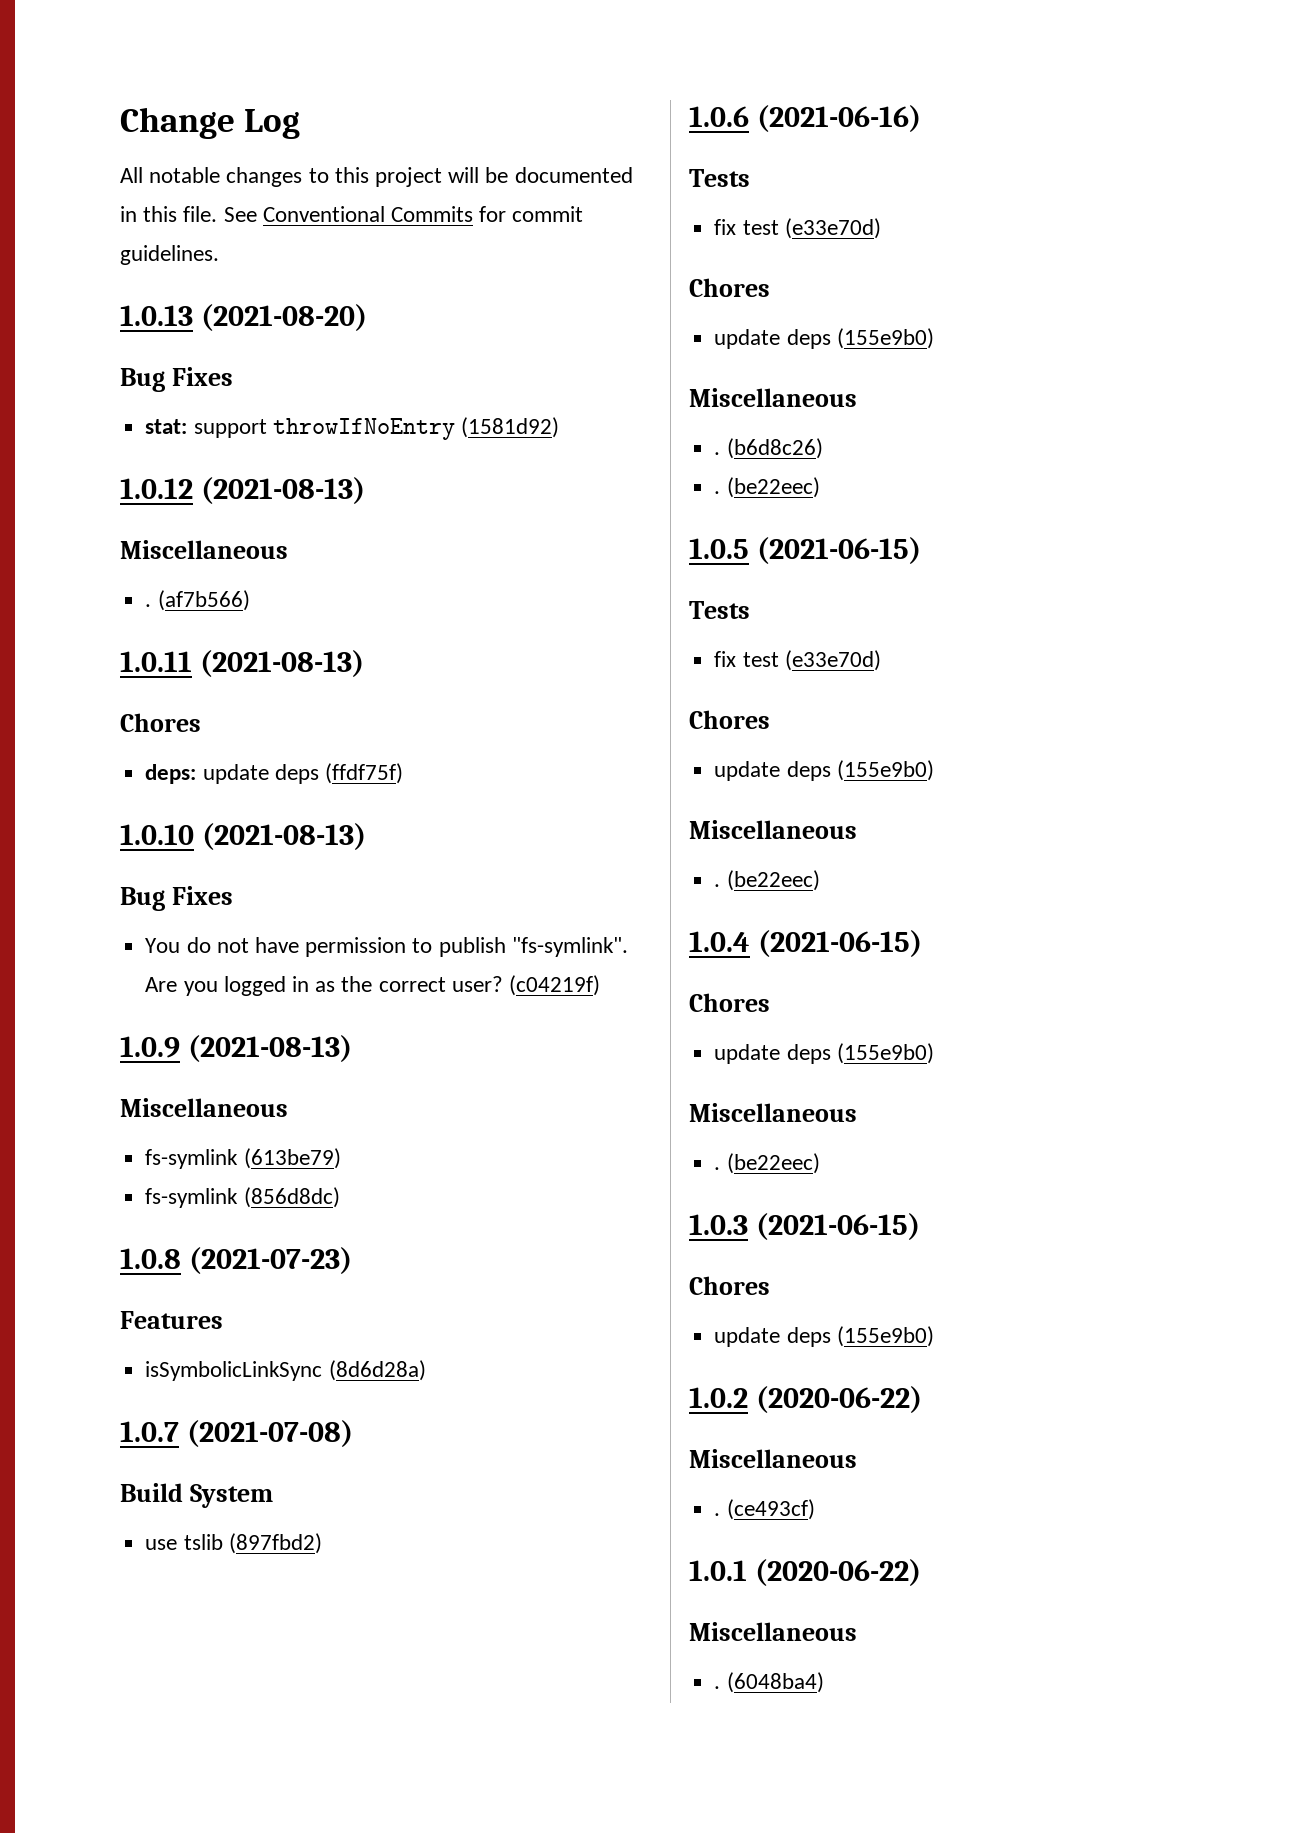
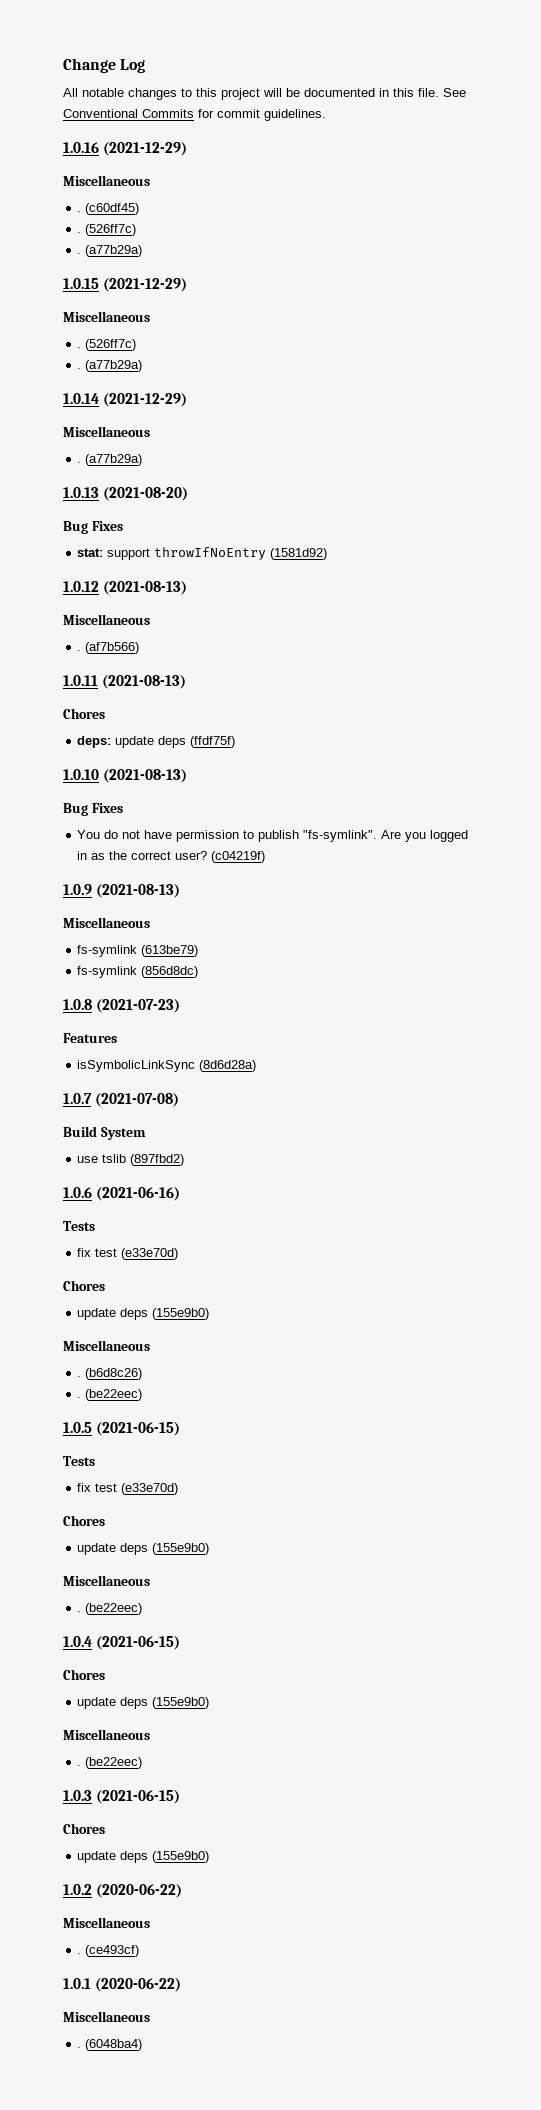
+ 1.0.16 (2021-12-29)
+ Miscellaneous
+ . (c60df45)
+ . (526ff7c)
+ . (a77b29a)
+ 1.0.15 (2021-12-29)
+ Miscellaneous
+ . (526ff7c)
+ . (a77b29a)
+ 1.0.14 (2021-12-29)
+ Miscellaneous
+ . (a77b29a)

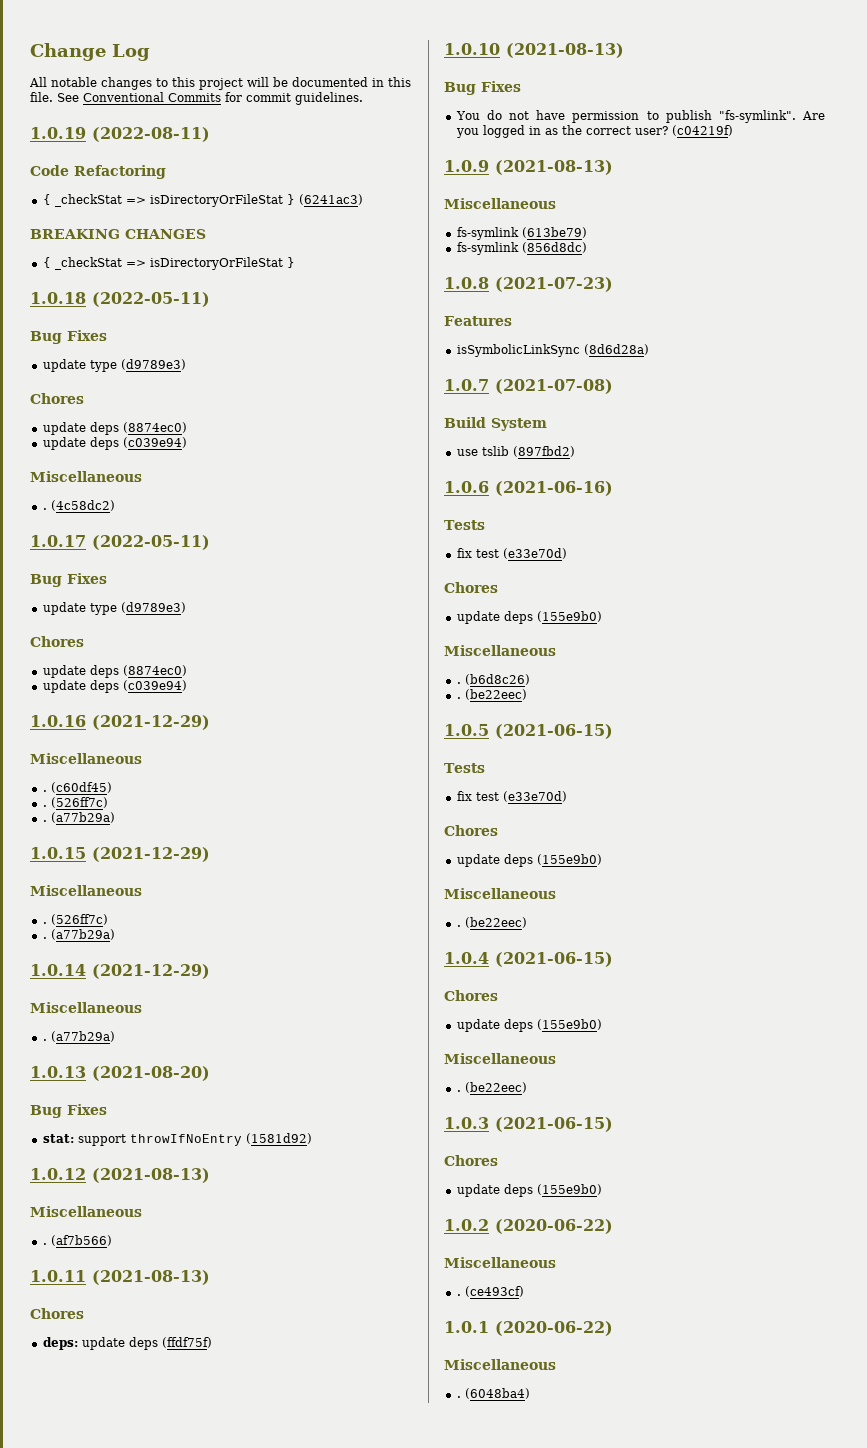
+ 1.0.19 (2022-08-11)
+ Code Refactoring
+ { _checkStat => isDirectoryOrFileStat } (6241ac3)
+ BREAKING CHANGES
+ { _checkStat => isDirectoryOrFileStat }
+ 1.0.18 (2022-05-11)
+ Bug Fixes
+ update type (d9789e3)
+ Chores
+ update deps (8874ec0)
+ update deps (c039e94)
+ Miscellaneous
+ . (4c58dc2)
+ 1.0.17 (2022-05-11)
+ Bug Fixes
+ update type (d9789e3)
+ Chores
+ update deps (8874ec0)
+ update deps (c039e94)

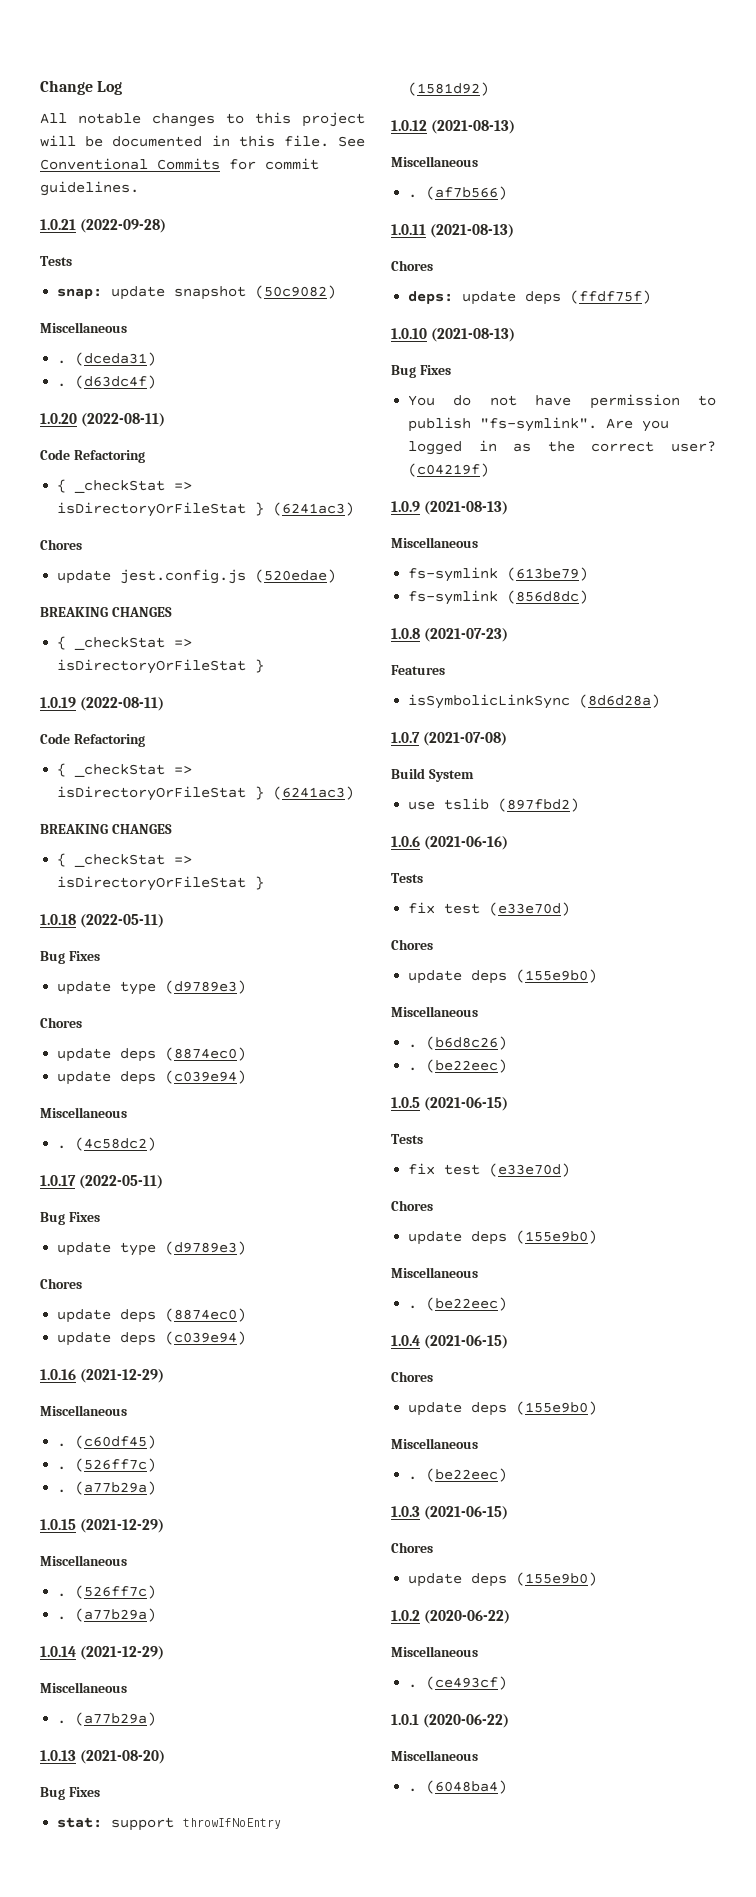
+ 1.0.21 (2022-09-28)
+ Tests
+ snap: update snapshot (50c9082)
+ Miscellaneous
+ . (dceda31)
+ . (d63dc4f)
+ 1.0.20 (2022-08-11)
+ Code Refactoring
+ { _checkStat => isDirectoryOrFileStat } (6241ac3)
+ Chores
+ update jest.config.js (520edae)
+ BREAKING CHANGES
+ { _checkStat => isDirectoryOrFileStat }

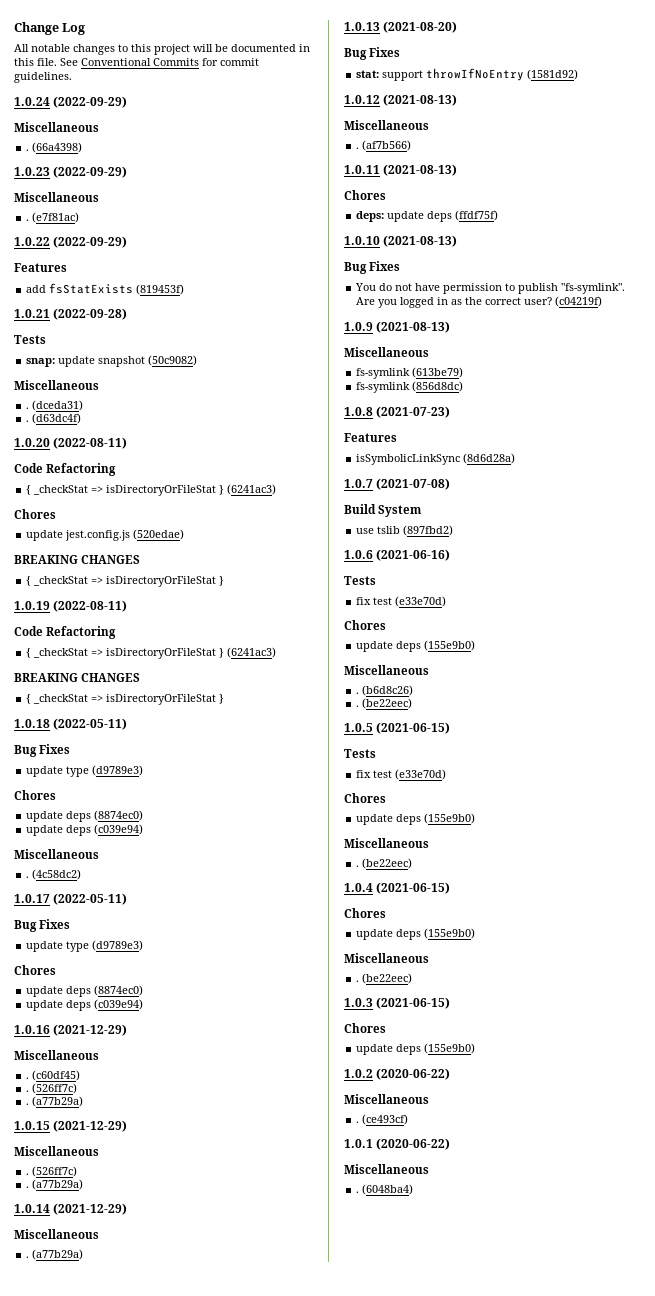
+ 1.0.24 (2022-09-29)
+ Miscellaneous
+ . (66a4398)
+ 1.0.23 (2022-09-29)
+ Miscellaneous
+ . (e7f81ac)
+ 1.0.22 (2022-09-29)
+ Features
+ add fsStatExists (819453f)

